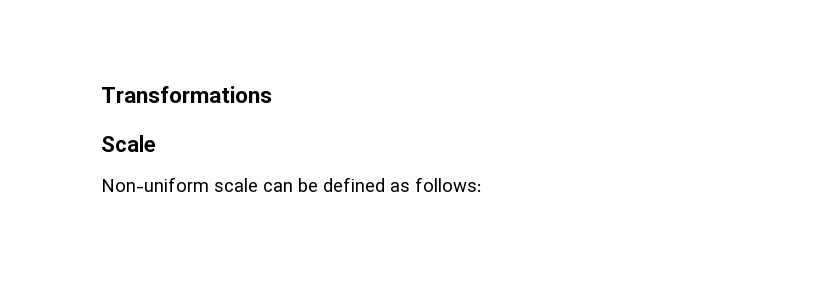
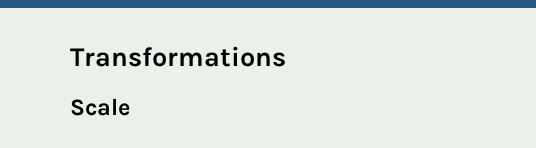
- Non-uniform scale can be defined as follows:

